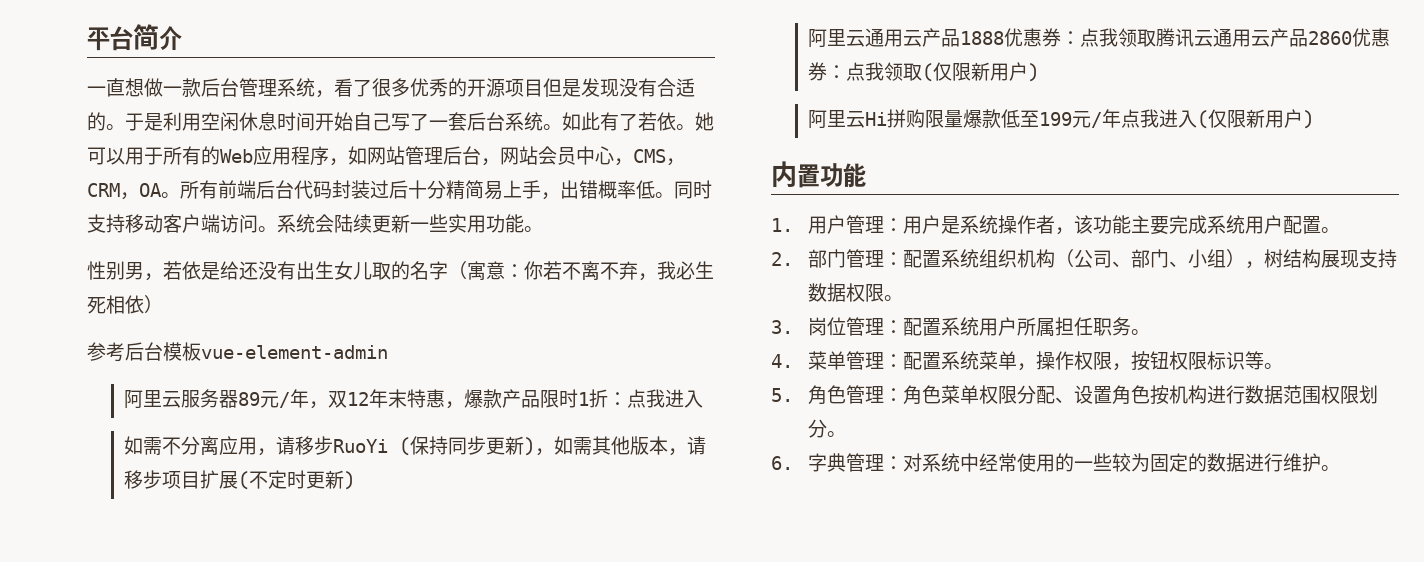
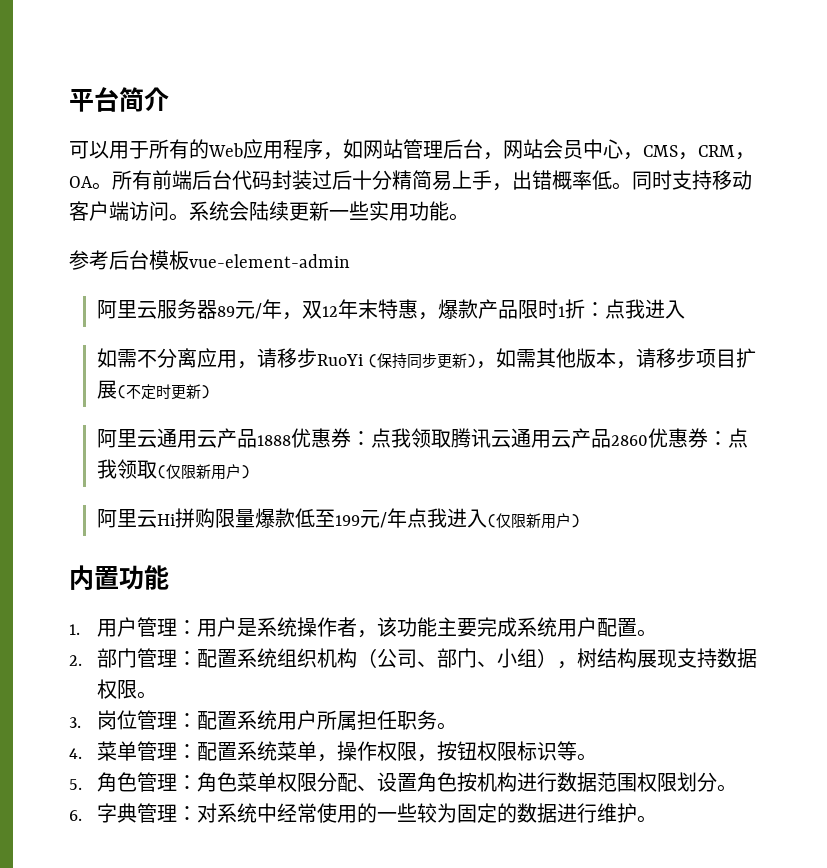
- 一直想做一款后台管理系统，看了很多优秀的开源项目但是发现没有合适的。于是利用空闲休息时间开始自己写了一套后台系统。如此有了若依。她可以用于所有的Web应用程序，如网站管理后台，网站会员中心，CMS，CRM，OA。
+ 可以用于所有的Web应用程序，如网站管理后台，网站会员中心，CMS，CRM，OA。
- 性别男，若依是给还没有出生女儿取的名字（寓意：你若不离不弃，我必生死相依）

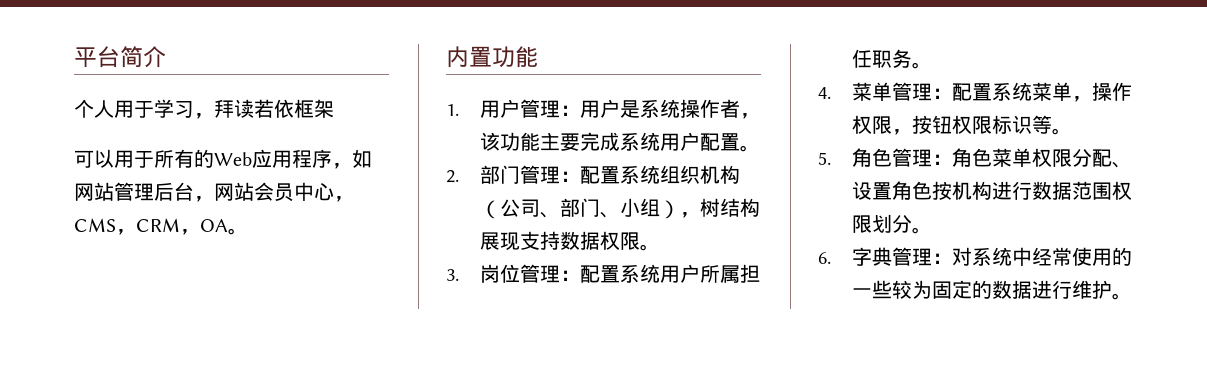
+ 个人用于学习，拜读若依框架
- 所有前端后台代码封装过后十分精简易上手，出错概率低。同时支持移动客户端访问。系统会陆续更新一些实用功能。
- 参考后台模板vue-element-admin
- 阿里云服务器89元/年，双12年末特惠，爆款产品限时1折：点我进入
- 如需不分离应用，请移步RuoYi (保持同步更新)，如需其他版本，请移步项目扩展(不定时更新)
- 阿里云通用云产品1888优惠券：点我领取腾讯云通用云产品2860优惠券：点我领取(仅限新用户)
- 阿里云Hi拼购限量爆款低至199元/年点我进入(仅限新用户)

